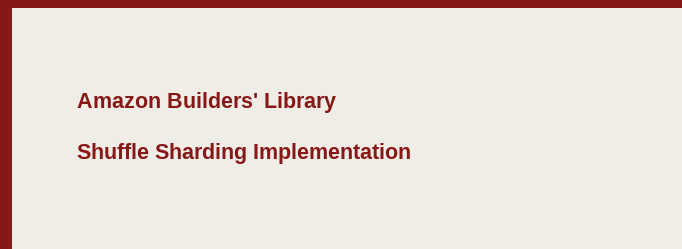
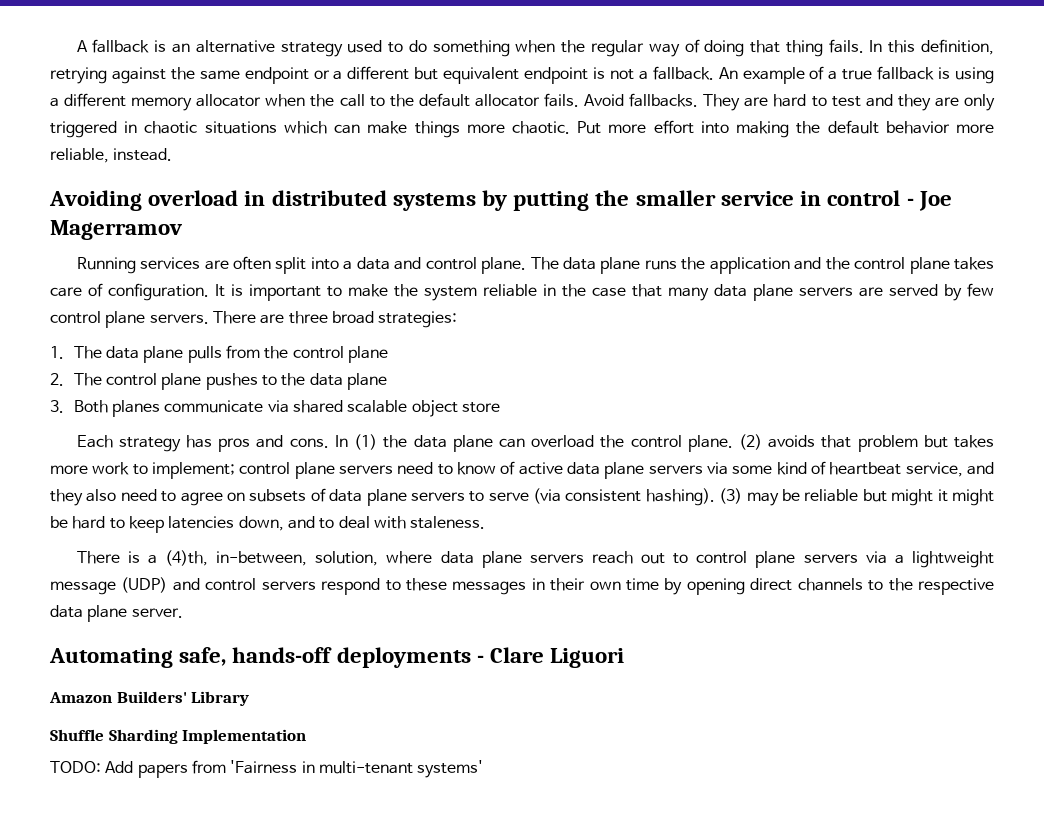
+ A fallback is an alternative strategy used to do something when the regular way of doing that thing fails. In this definition, retrying against the same endpoint or a different but equivalent endpoint is not a fallback. An example of a true fallback is using a different memory allocator when the call to the default allocator fails. Avoid fallbacks. They are hard to test and they are only triggered in chaotic situations which can make things more chaotic. Put more effort into making the default behavior more reliable, instead.
+ Avoiding overload in distributed systems by putting the smaller service in control - Joe Magerramov
+ Running services are often split into a data and control plane. The data plane runs the application and the control plane takes care of configuration. It is important to make the system reliable in the case that many data plane servers are served by few control plane servers. There are three broad strategies:
+ 1. The data plane pulls from the control plane
+ 2. The control plane pushes to the data plane
+ 3. Both planes communicate via shared scalable object store
+ Each strategy has pros and cons. In (1) the data plane can overload the control plane. (2) avoids that problem but takes more work to implement; control plane servers need to know of active data plane servers via some kind of heartbeat service, and they also need to agree on subsets of data plane servers to serve (via consistent hashing). (3) may be reliable but might it might be hard to keep latencies down, and to deal with staleness.
+ There is a (4)th, in-between, solution, where data plane servers reach out to control plane servers via a lightweight message (UDP) and control servers respond to these messages in their own time by opening direct channels to the respective data plane server.
+ Automating safe, hands-off deployments - Clare Liguori
+ TODO: Add papers from 'Fairness in multi-tenant systems'

